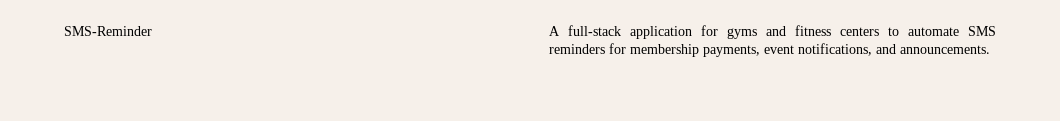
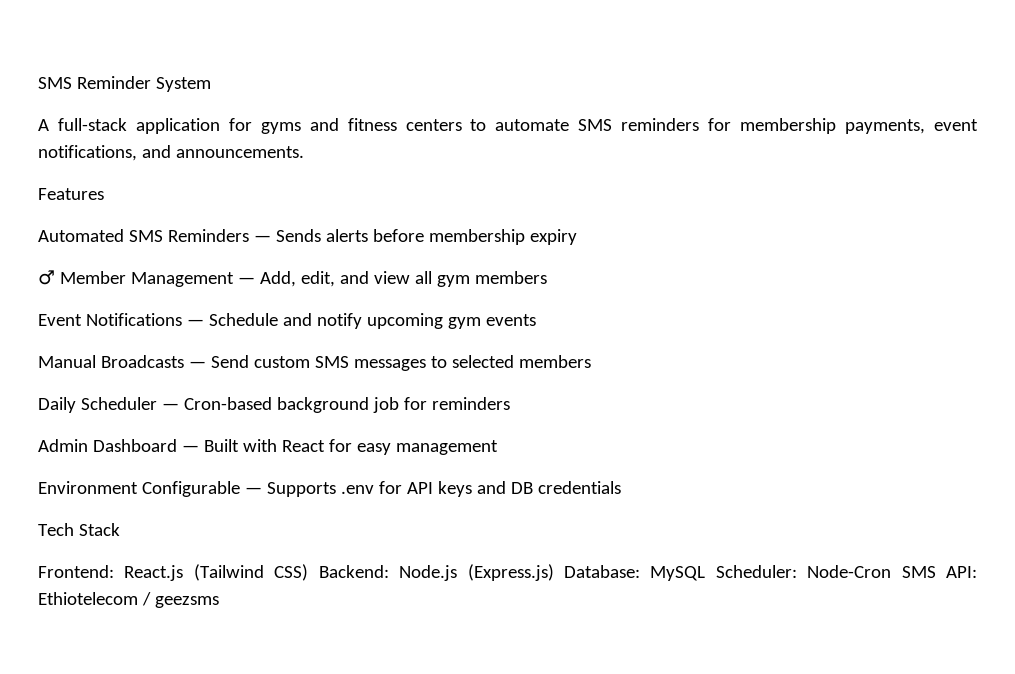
- SMS-Reminder
+ SMS Reminder System
+ Features
+ Automated SMS Reminders — Sends alerts before membership expiry
+ ♂ Member Management — Add, edit, and view all gym members
+ Event Notifications — Schedule and notify upcoming gym events
+ Manual Broadcasts — Send custom SMS messages to selected members
+ Daily Scheduler — Cron-based background job for reminders
+ Admin Dashboard — Built with React for easy management
+ Environment Configurable — Supports .env for API keys and DB credentials
+ Tech Stack
+ Frontend: React.js (Tailwind CSS) Backend: Node.js (Express.js) Database: MySQL Scheduler: Node-Cron SMS API: Ethiotelecom / geezsms

